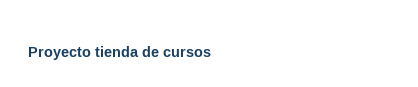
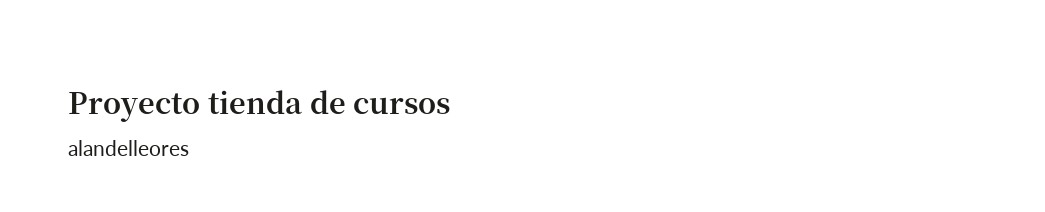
+ alandelleores

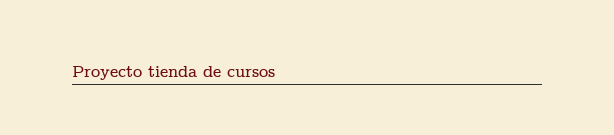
- alandelleores

